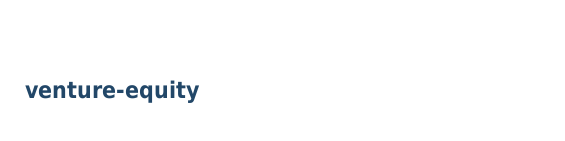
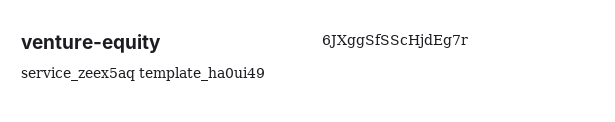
+ service_zeex5aq template_ha0ui49 6JXggSfSScHjdEg7r

